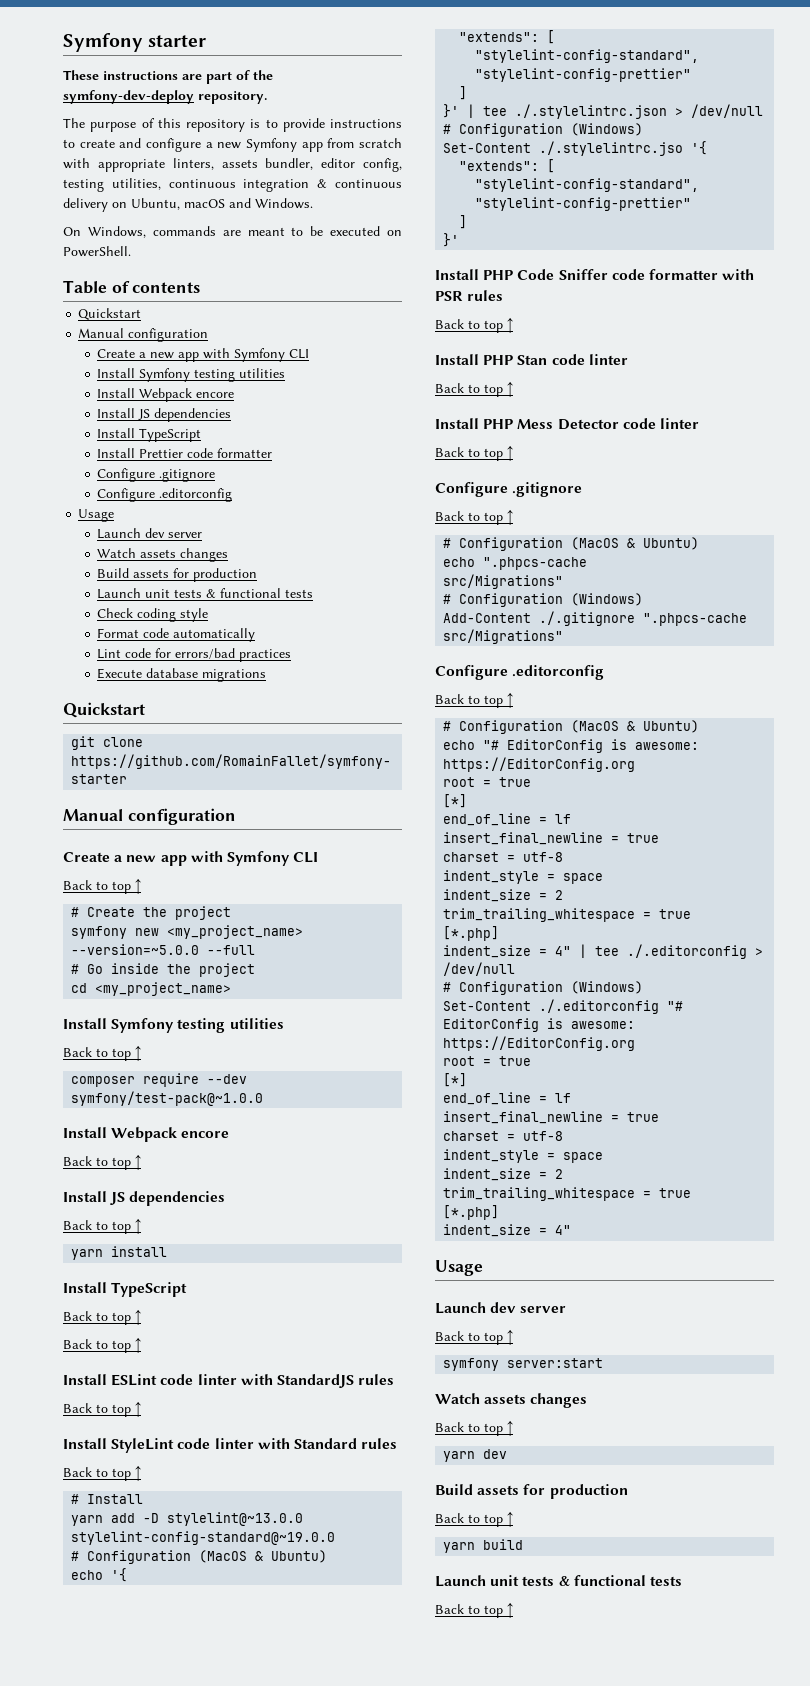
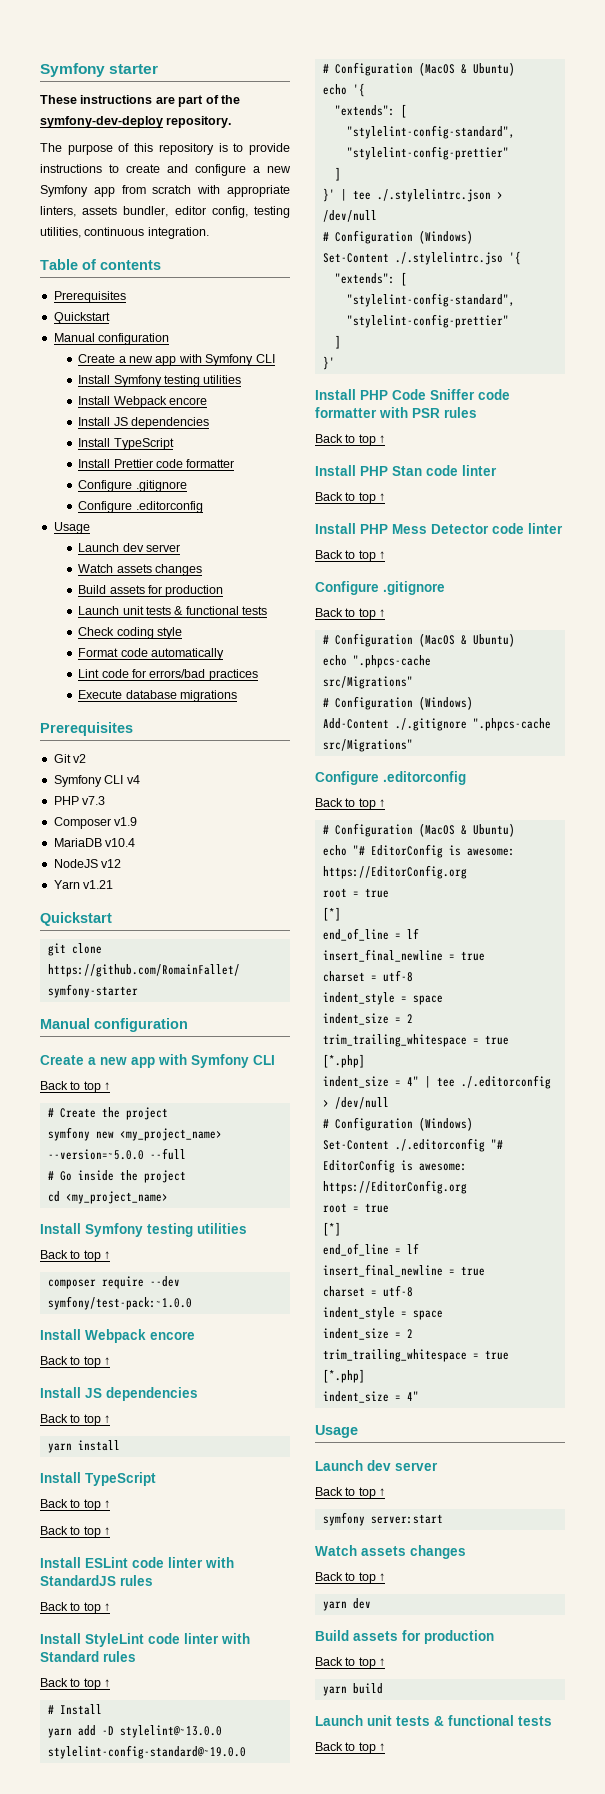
- The purpose of this repository is to provide instructions to create and configure a new Symfony app from scratch with appropriate linters, assets bundler, editor config, testing utilities, continuous integration & continuous delivery on Ubuntu, macOS and Windows.
- On Windows, commands are meant to be executed on PowerShell.
+ The purpose of this repository is to provide instructions to create and configure a new Symfony app from scratch with appropriate linters, assets bundler, editor config, testing utilities, continuous integration.
  Table of contents
+ Prerequisites
  Execute database migrations
+ Prerequisites
+ Git v2
+ Symfony CLI v4
+ PHP v7.3
+ Composer v1.9
+ MariaDB v10.4
+ NodeJS v12
+ Yarn v1.21
- composer require --dev symfony/test-pack@~1.0.0
+ composer require --dev symfony/test-pack:~1.0.0

